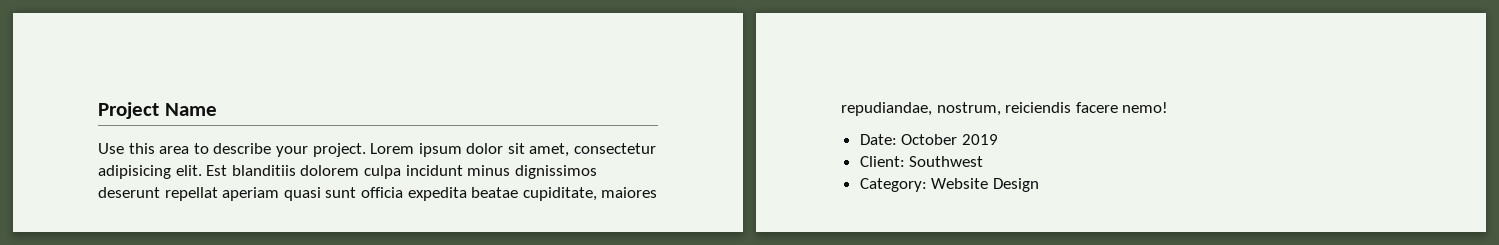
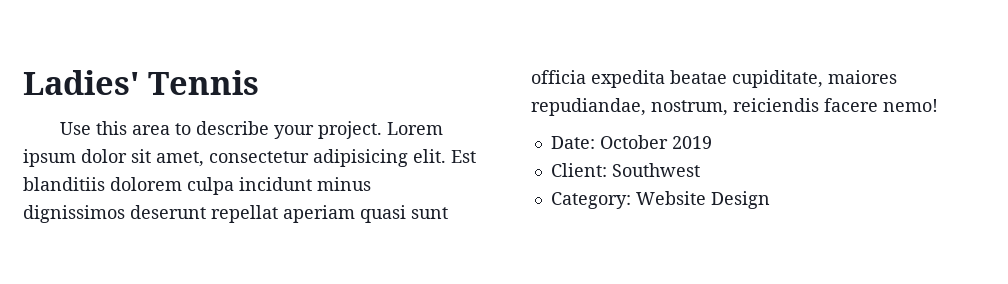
- Project Name
+ Ladies' Tennis

